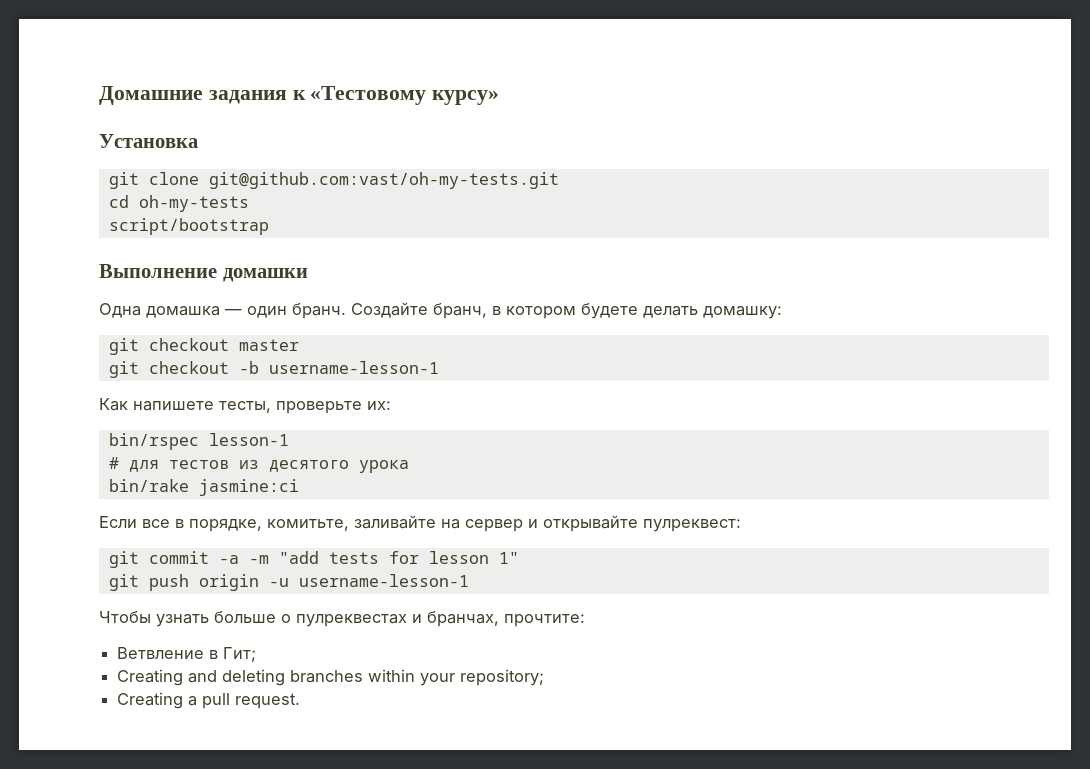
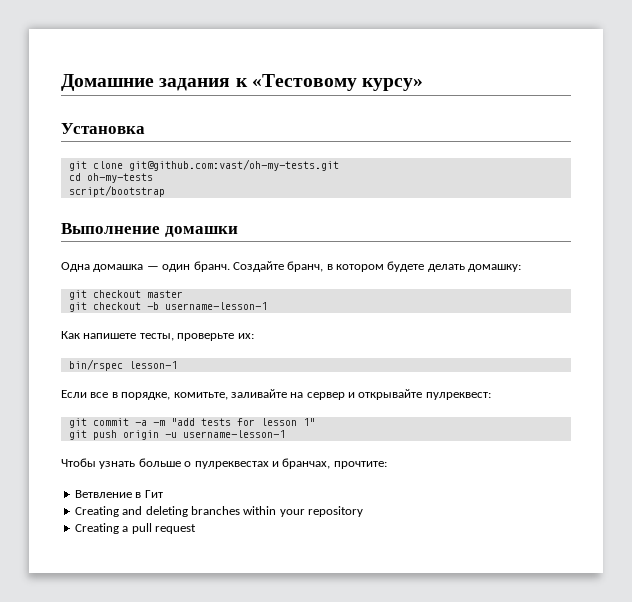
- # для тестов из десятого урока
- bin/rake jasmine:ci
- Ветвление в Гит;
+ Ветвление в Гит
- Creating and deleting branches within your repository;
+ Creating and deleting branches within your repository
- Creating a pull request.
+ Creating a pull request

